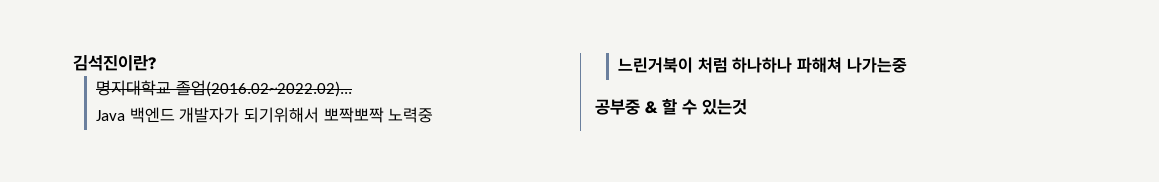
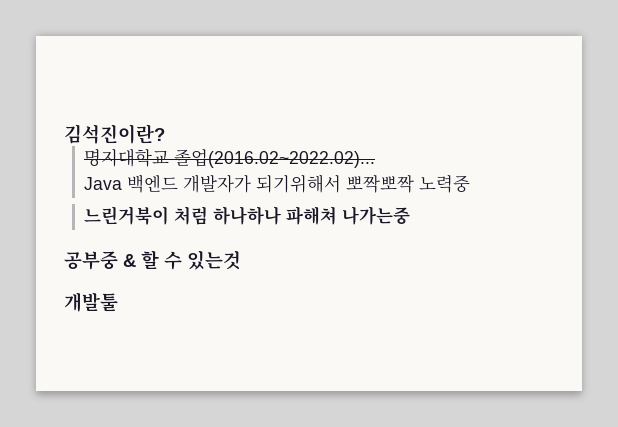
+ 개발툴

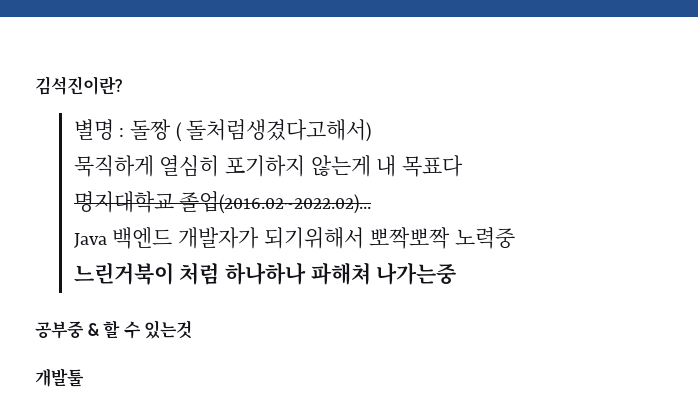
+ 별명 : 돌짱 ( 돌처럼생겼다고해서)
+ 묵직하게 열심히 포기하지 않는게 내 목표다

